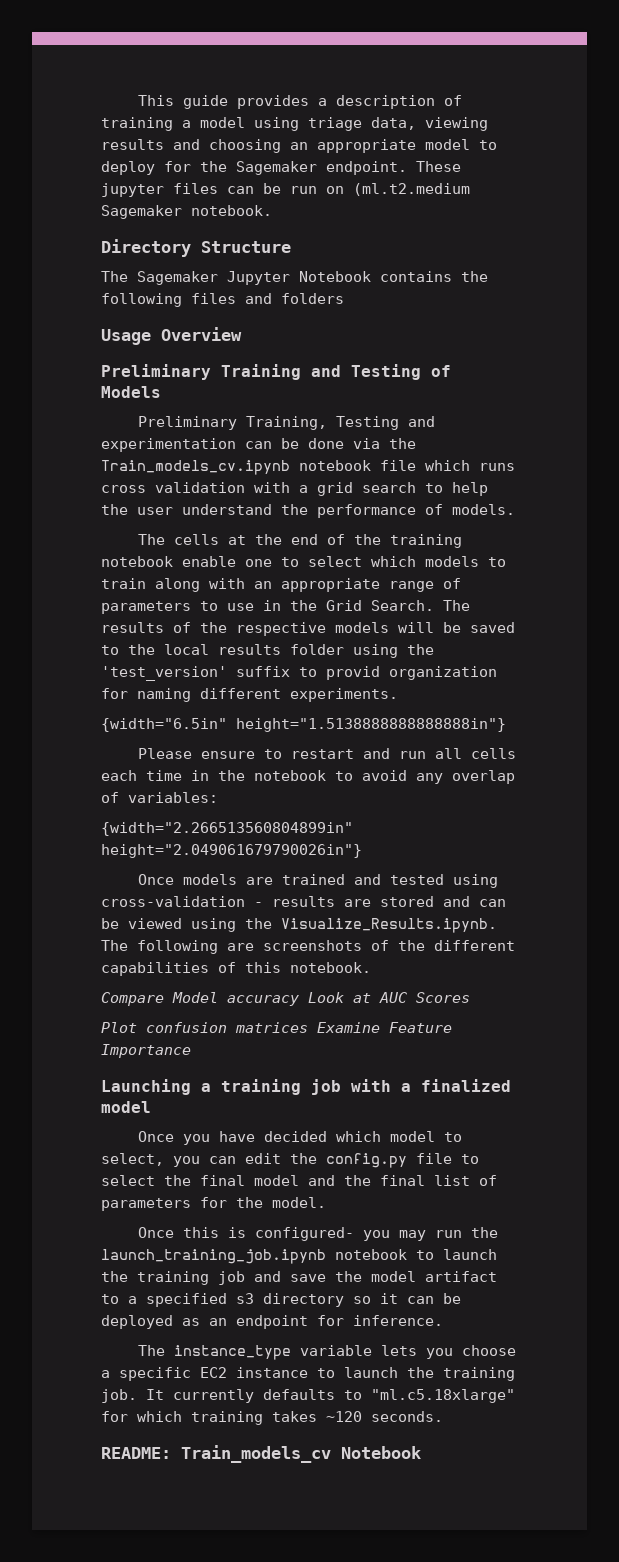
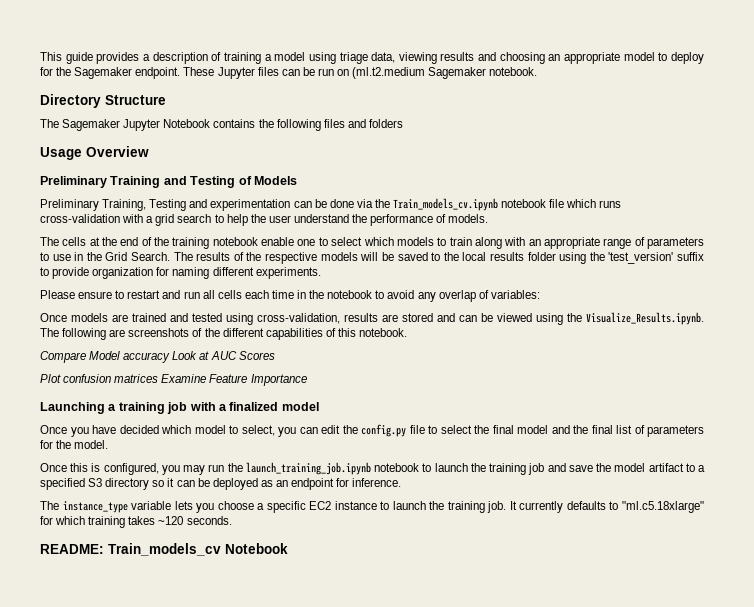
- These jupyter files can be run on (ml.t2.medium Sagemaker notebook.
+ These Jupyter files can be run on (ml.t2.medium Sagemaker notebook.
- Preliminary Training, Testing and experimentation can be done via the Train_models_cv.ipynb notebook file which runs cross validation with a grid search to help the user understand the performance of models.
+ Preliminary Training, Testing and experimentation can be done via the Train_models_cv.ipynb notebook file which runs cross-validation with a grid search to help the user understand the performance of models.
- The results of the respective models will be saved to the local results folder using the 'test_version' suffix to provid organization for naming different experiments.
+ The results of the respective models will be saved to the local results folder using the 'test_version' suffix to provide organization for naming different experiments.
- {width="6.5in" height="1.5138888888888888in"}
- {width="2.266513560804899in" height="2.049061679790026in"}
- Once models are trained and tested using cross-validation - results are stored and can be viewed using the Visualize_Results.ipynb. The following are screenshots of the different capabilities of this notebook.
+ Once models are trained and tested using cross-validation, results are stored and can be viewed using the Visualize_Results.ipynb. The following are screenshots of the different capabilities of this notebook.
- Once this is configured- you may run the launch_training_job.ipynb notebook to launch the training job and save the model artifact to a specified s3 directory so it can be deployed as an endpoint for inference.
+ Once this is configured, you may run the launch_training_job.ipynb notebook to launch the training job and save the model artifact to a specified S3 directory so it can be deployed as an endpoint for inference.

